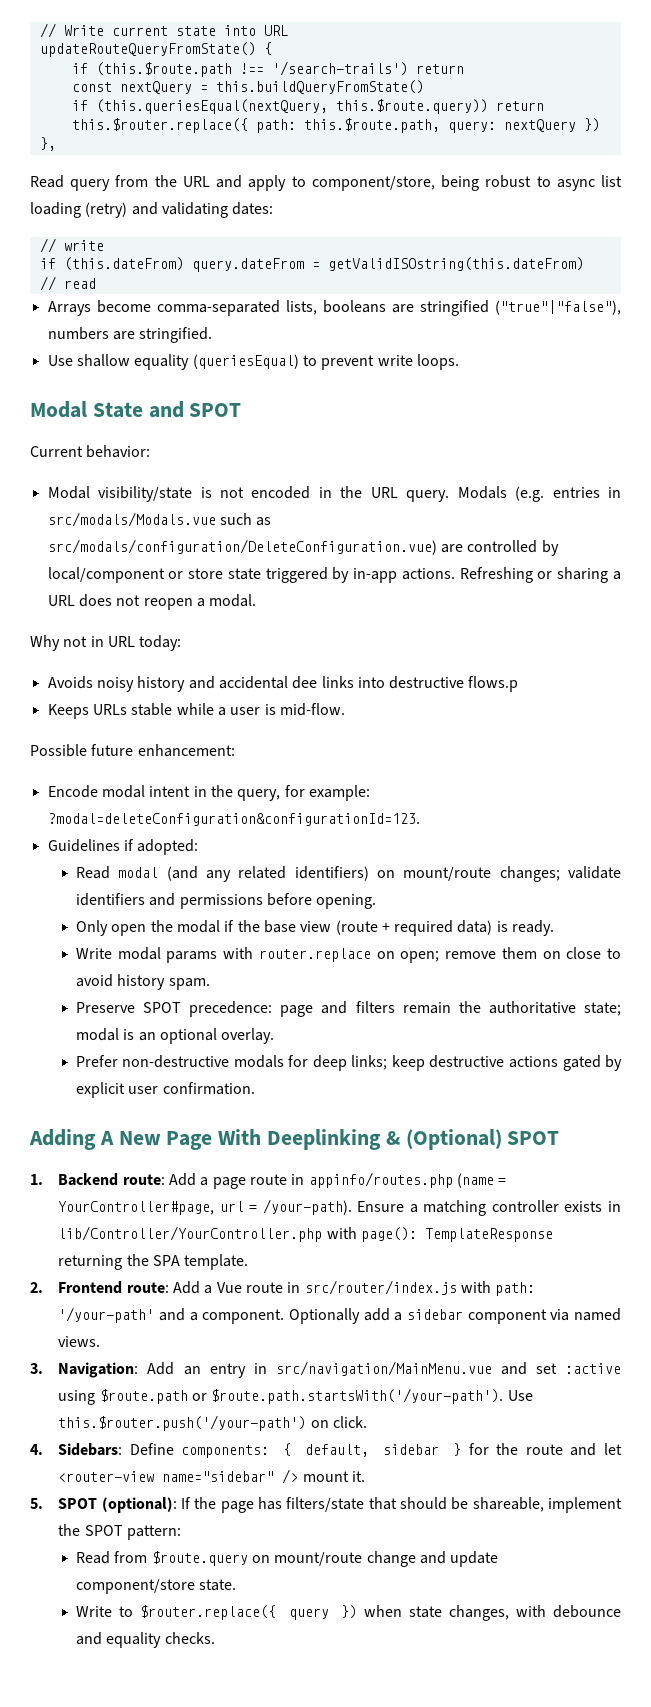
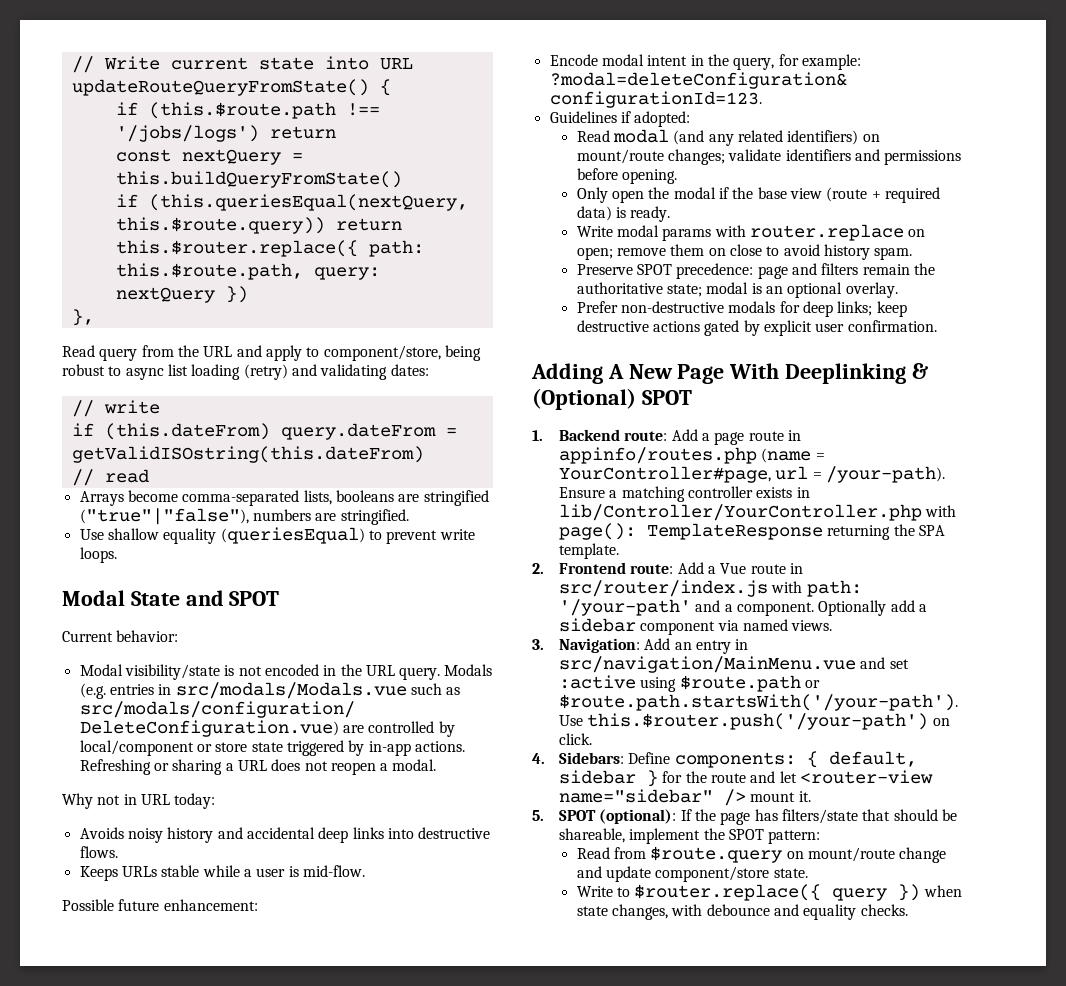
- if (this.$route.path !== '/search-trails') return
+ if (this.$route.path !== '/jobs/logs') return
- Avoids noisy history and accidental dee links into destructive flows.p
+ Avoids noisy history and accidental deep links into destructive flows.

